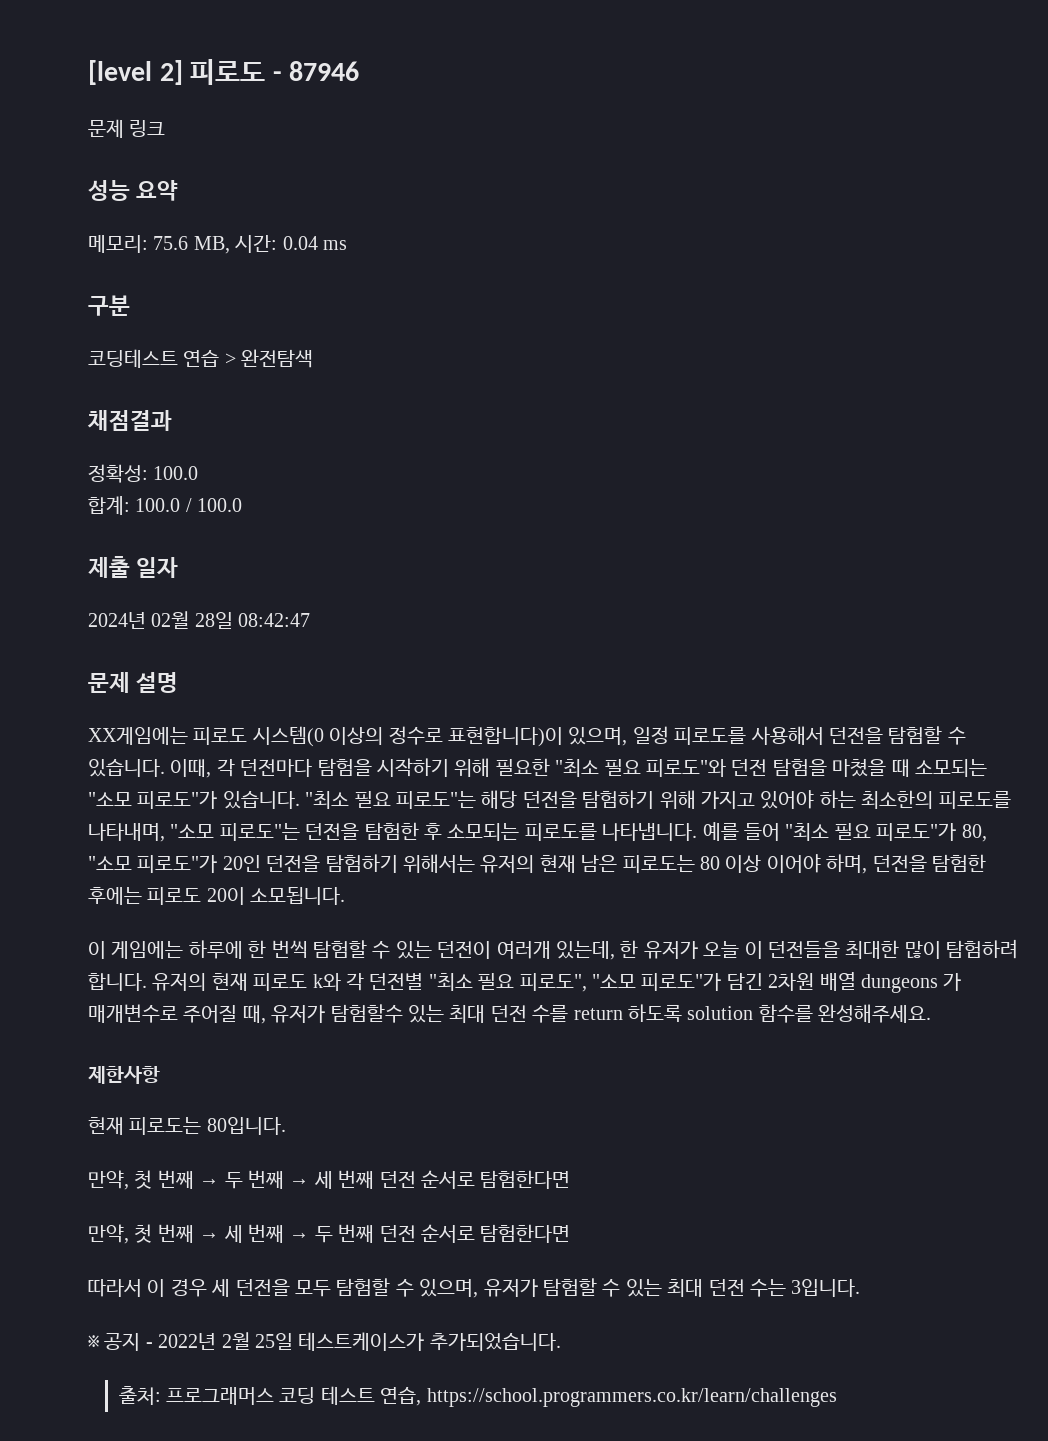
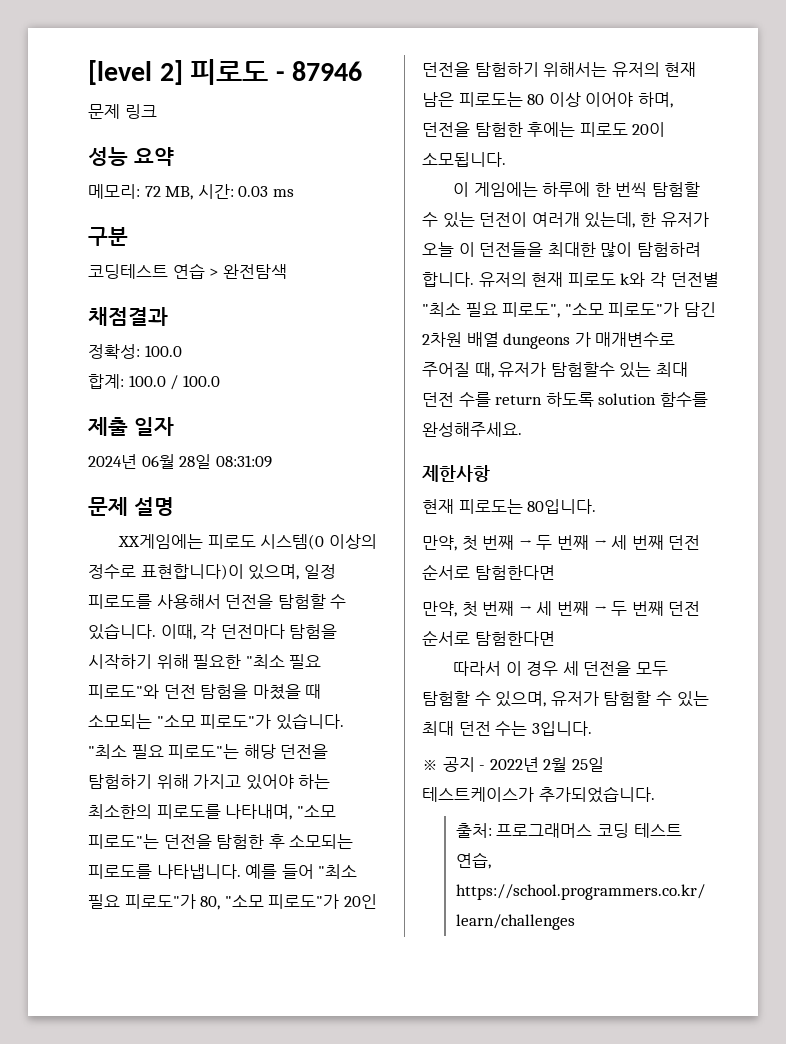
- 메모리: 75.6 MB, 시간: 0.04 ms
+ 메모리: 72 MB, 시간: 0.03 ms
- 2024년 02월 28일 08:42:47
+ 2024년 06월 28일 08:31:09

